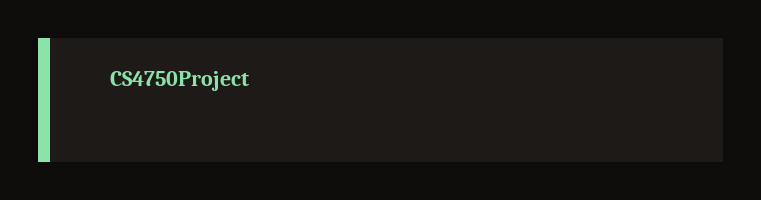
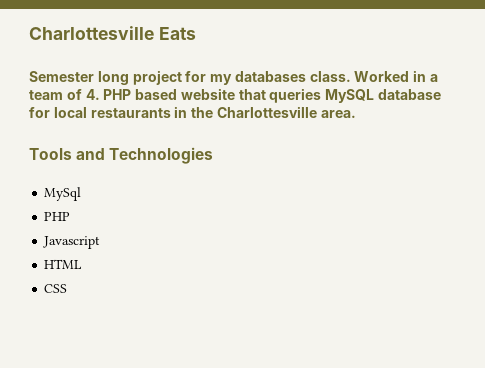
- CS4750Project
+ Charlottesville Eats
+ Semester long project for my databases class. Worked in a team of 4. PHP based website that queries MySQL database for local restaurants in the Charlottesville area.
+ Tools and Technologies
+ MySql
+ PHP
+ Javascript
+ HTML
+ CSS

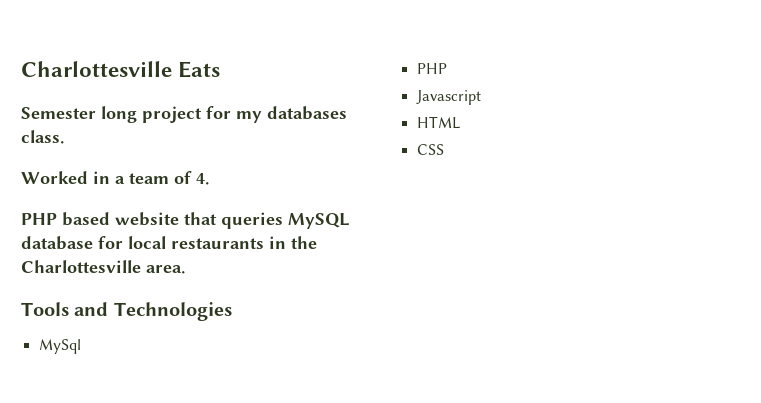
- Semester long project for my databases class. Worked in a team of 4. PHP based website that queries MySQL database for local restaurants in the Charlottesville area.
+ Semester long project for my databases class.
+ Worked in a team of 4.
+ PHP based website that queries MySQL database for local restaurants in the Charlottesville area.

